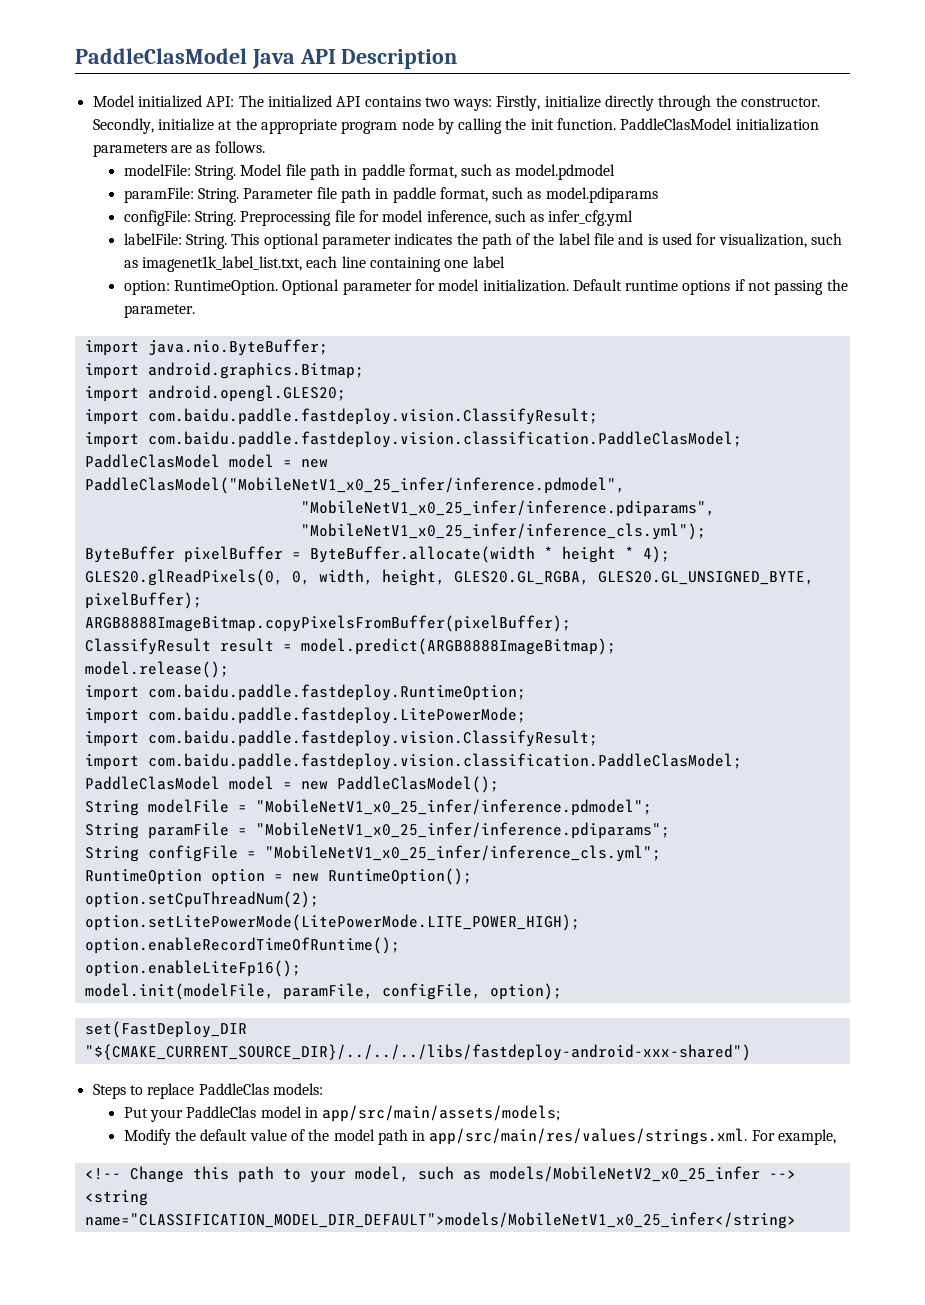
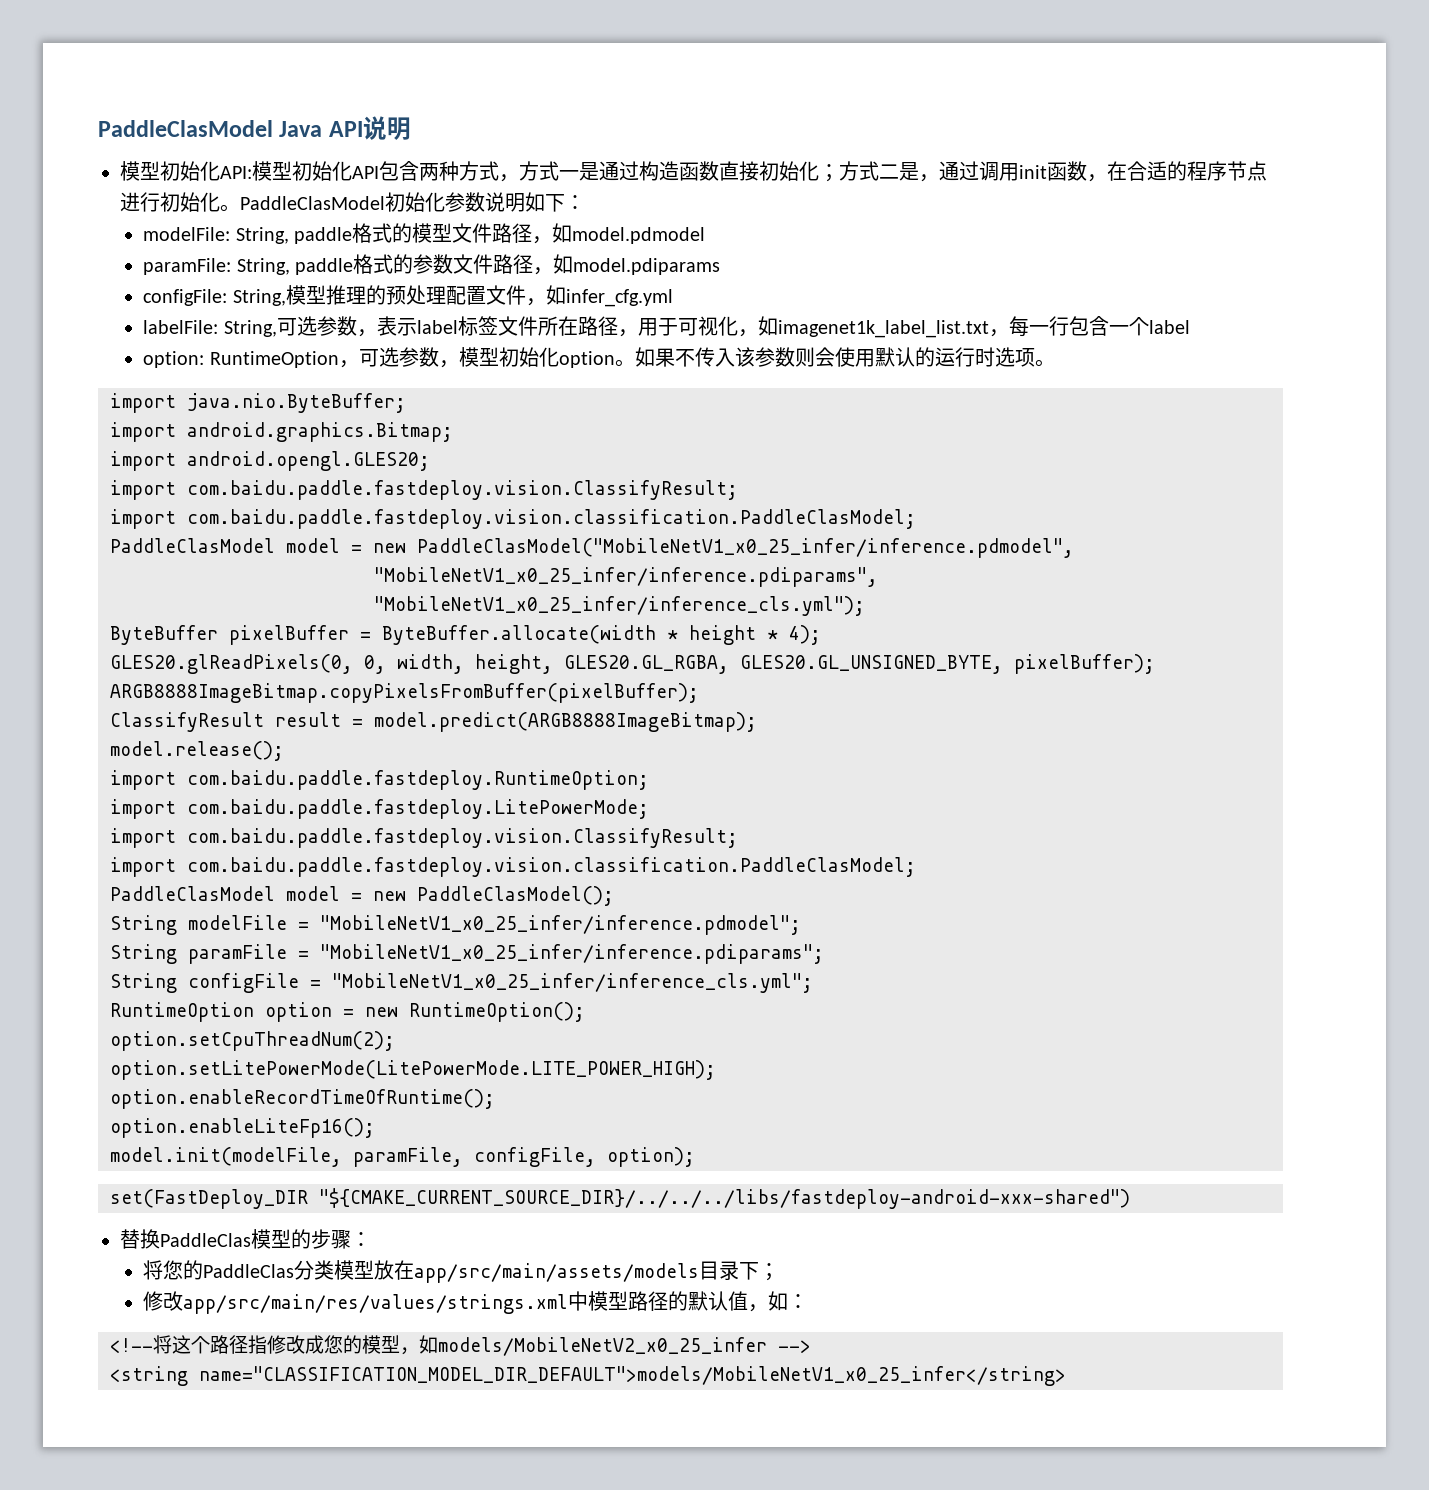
- PaddleClasModel Java API Description
- Model initialized API: The initialized API contains two ways: Firstly, initialize directly through the constructor. Secondly, initialize at the appropriate program node by calling the init function. PaddleClasModel initialization parameters are as follows.
- modelFile: String. Model file path in paddle format, such as model.pdmodel
- paramFile: String. Parameter file path in paddle format, such as model.pdiparams
- configFile: String. Preprocessing file for model inference, such as infer_cfg.yml
- labelFile: String. This optional parameter indicates the path of the label file and is used for visualization, such as imagenet1k_label_list.txt, each line containing one label
- option: RuntimeOption. Optional parameter for model initialization. Default runtime options if not passing the parameter.
+ PaddleClasModel Java API说明
+ 模型初始化API:模型初始化API包含两种方式，方式一是通过构造函数直接初始化；方式二是，通过调用init函数，在合适的程序节点进行初始化。PaddleClasModel初始化参数说明如下：
+ modelFile: String, paddle格式的模型文件路径，如model.pdmodel
+ paramFile: String, paddle格式的参数文件路径，如model.pdiparams
+ configFile: String,模型推理的预处理配置文件，如infer_cfg.yml
+ labelFile: String,可选参数，表示label标签文件所在路径，用于可视化，如imagenet1k_label_list.txt，每一行包含一个label
+ option: RuntimeOption，可选参数，模型初始化option。如果不传入该参数则会使用默认的运行时选项。
- Steps to replace PaddleClas models:
- Put your PaddleClas model in app/src/main/assets/models;
- Modify the default value of the model path in app/src/main/res/values/strings.xml. For example,
- <!-- Change this path to your model, such as models/MobileNetV2_x0_25_infer -->
+ 替换PaddleClas模型的步骤：
+ 将您的PaddleClas分类模型放在app/src/main/assets/models目录下；
+ 修改app/src/main/res/values/strings.xml中模型路径的默认值，如：
+ <!--将这个路径指修改成您的模型，如models/MobileNetV2_x0_25_infer -->

